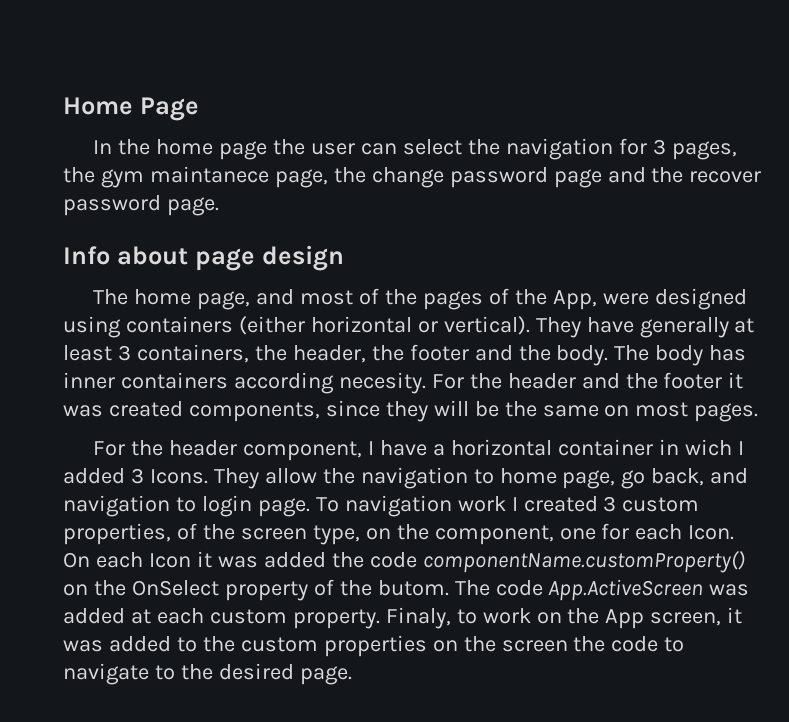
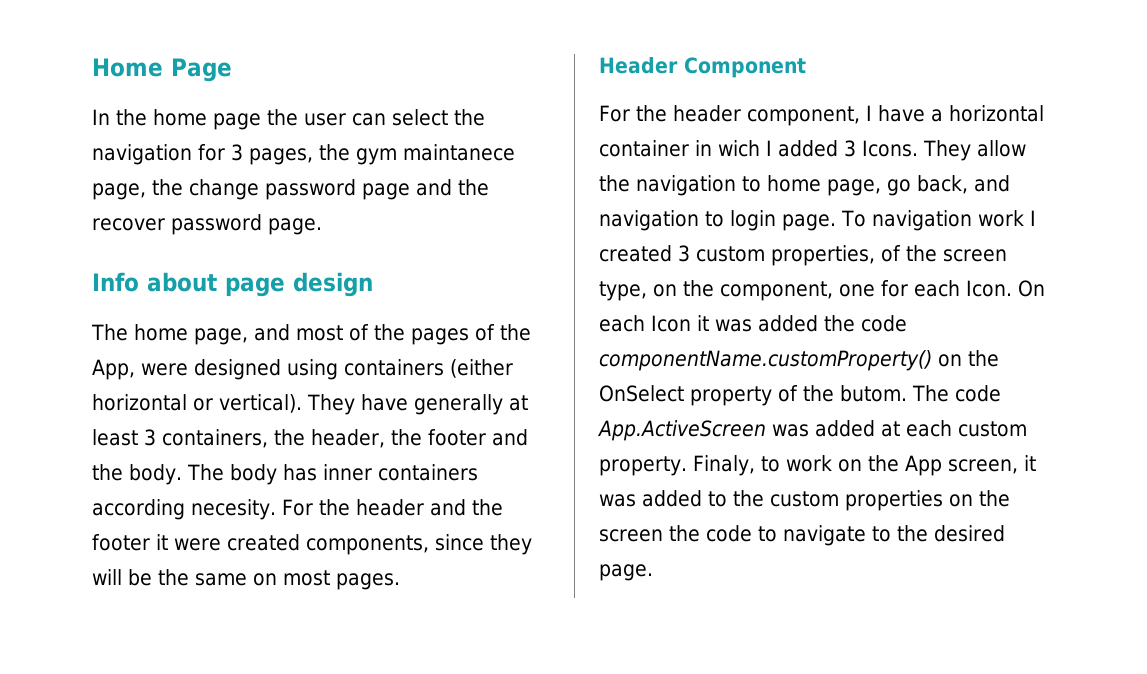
- For the header and the footer it was created components, since they will be the same on most pages.
+ For the header and the footer it were created components, since they will be the same on most pages.
+ Header Component

